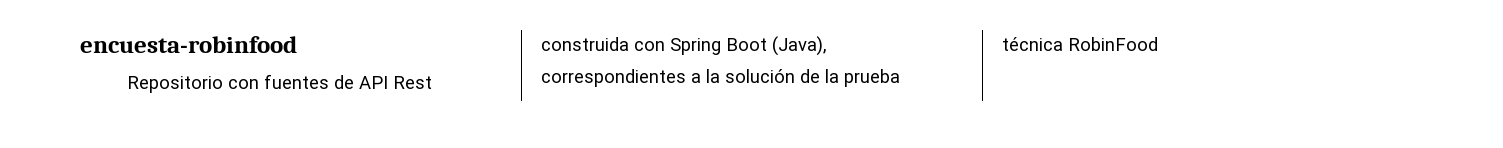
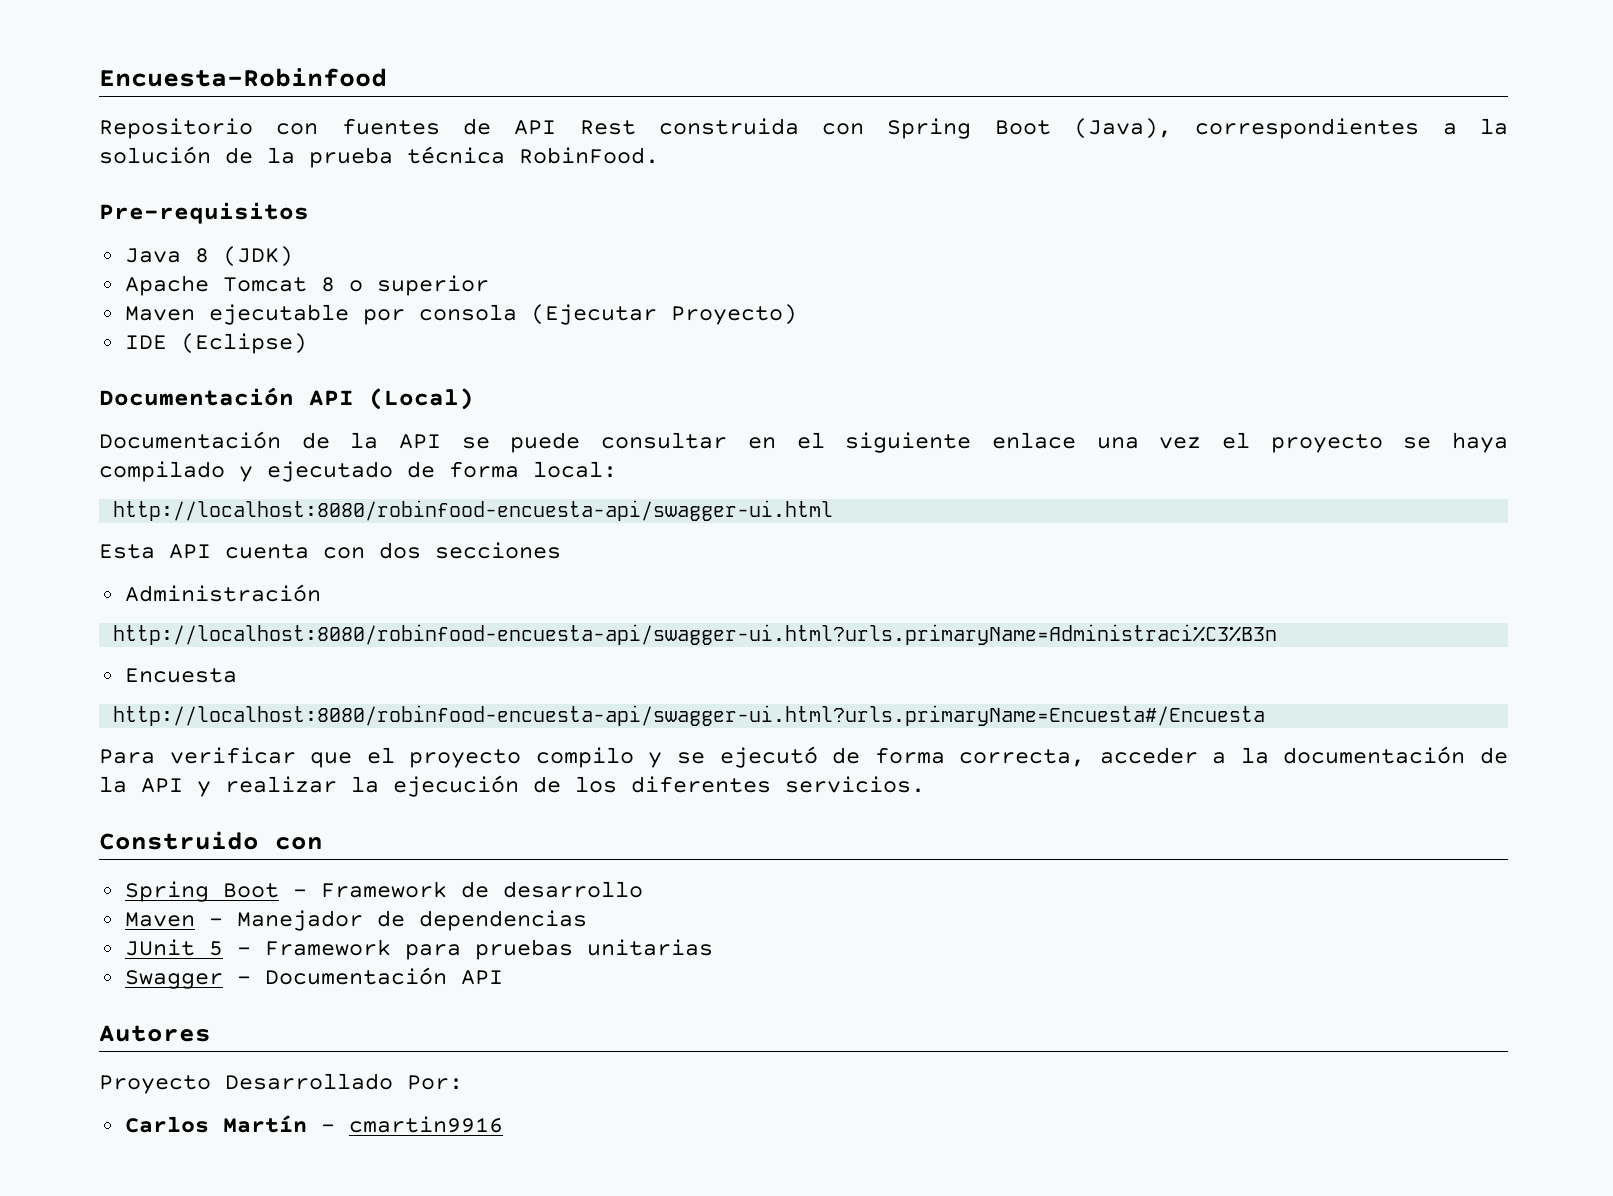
- encuesta-robinfood
+ Encuesta-Robinfood
- Repositorio con fuentes de API Rest construida con Spring Boot (Java), correspondientes a la solución de la prueba técnica RobinFood
+ Repositorio con fuentes de API Rest construida con Spring Boot (Java), correspondientes a la solución de la prueba técnica RobinFood.
+ Pre-requisitos
+ Java 8 (JDK)
+ Apache Tomcat 8 o superior
+ Maven ejecutable por consola (Ejecutar Proyecto)
+ IDE (Eclipse)
+ Documentación API (Local)
+ Documentación de la API se puede consultar en el siguiente enlace una vez el proyecto se haya compilado y ejecutado de forma local:
+ http://localhost:8080/robinfood-encuesta-api/swagger-ui.html
+ Esta API cuenta con dos secciones
+ Administración
+ http://localhost:8080/robinfood-encuesta-api/swagger-ui.html?urls.primaryName=Administraci%C3%B3n
+ Encuesta
+ http://localhost:8080/robinfood-encuesta-api/swagger-ui.html?urls.primaryName=Encuesta#/Encuesta
+ Para verificar que el proyecto compilo y se ejecutó de forma correcta, acceder a la documentación de la API y realizar la ejecución de los diferentes servicios.
+ Construido con
+ Spring Boot - Framework de desarrollo
+ Maven - Manejador de dependencias
+ JUnit 5 - Framework para pruebas unitarias
+ Swagger - Documentación API
+ Autores
+ Proyecto Desarrollado Por:
+ Carlos Martín - cmartin9916

